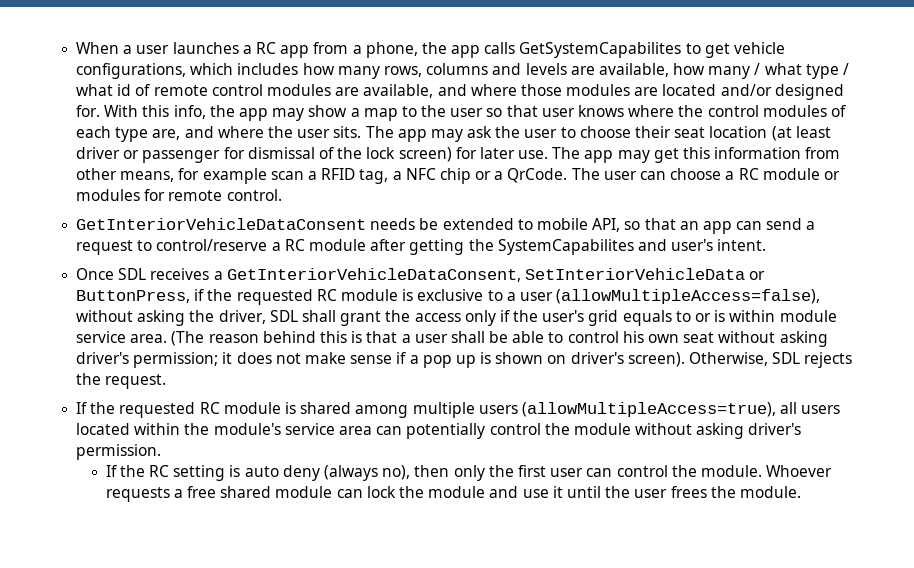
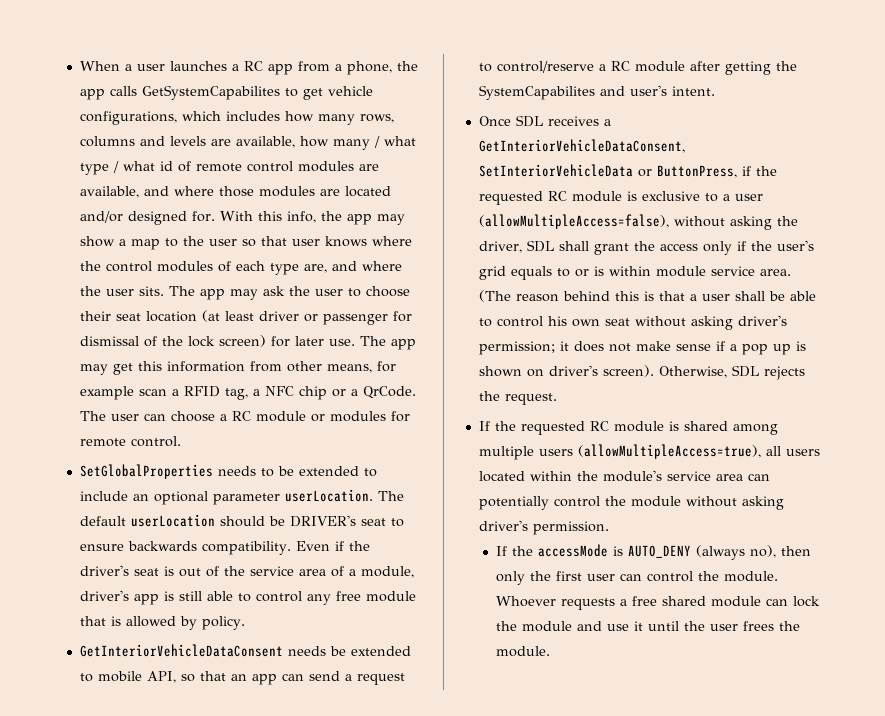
+ SetGlobalProperties needs to be extended to include an optional parameter userLocation. The default userLocation should be DRIVER's seat to ensure backwards compatibility. Even if the driver's seat is out of the service area of a module, driver's app is still able to control any free module that is allowed by policy.
- If the RC setting is auto deny (always no), then only the first user can control the module.
+ If the accessMode is AUTO_DENY (always no), then only the first user can control the module.

